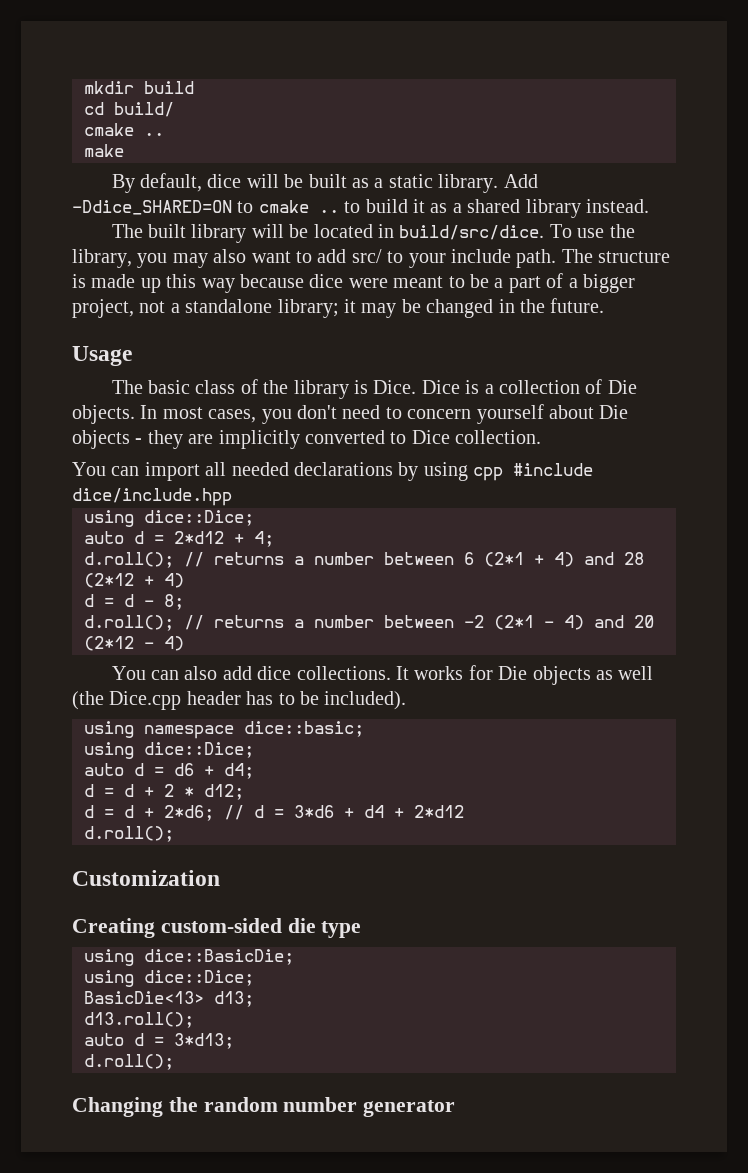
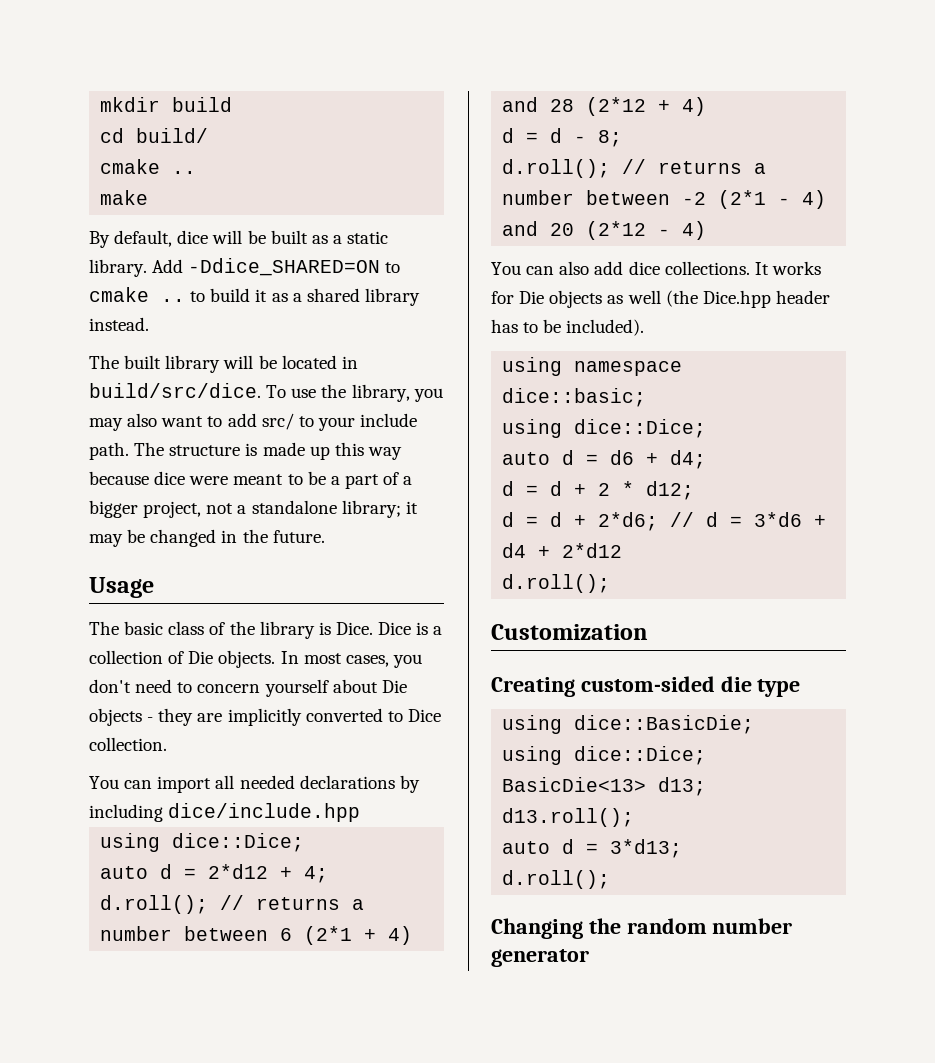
- You can import all needed declarations by using cpp #include dice/include.hpp
+ You can import all needed declarations by including dice/include.hpp
- It works for Die objects as well (the Dice.cpp header has to be included).
+ It works for Die objects as well (the Dice.hpp header has to be included).

